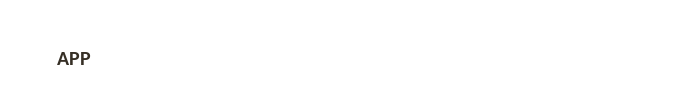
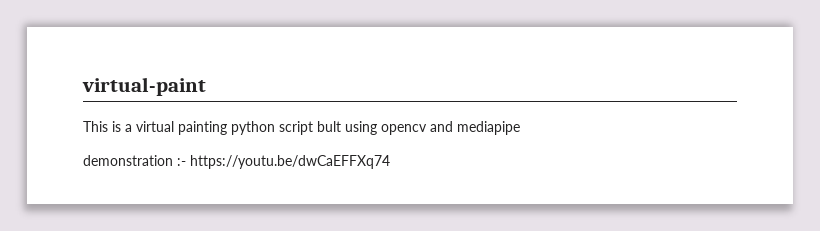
- APP
+ virtual-paint
+ This is a virtual painting python script bult using opencv and mediapipe
+ demonstration :- https://youtu.be/dwCaEFFXq74

